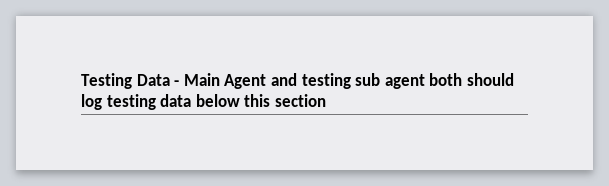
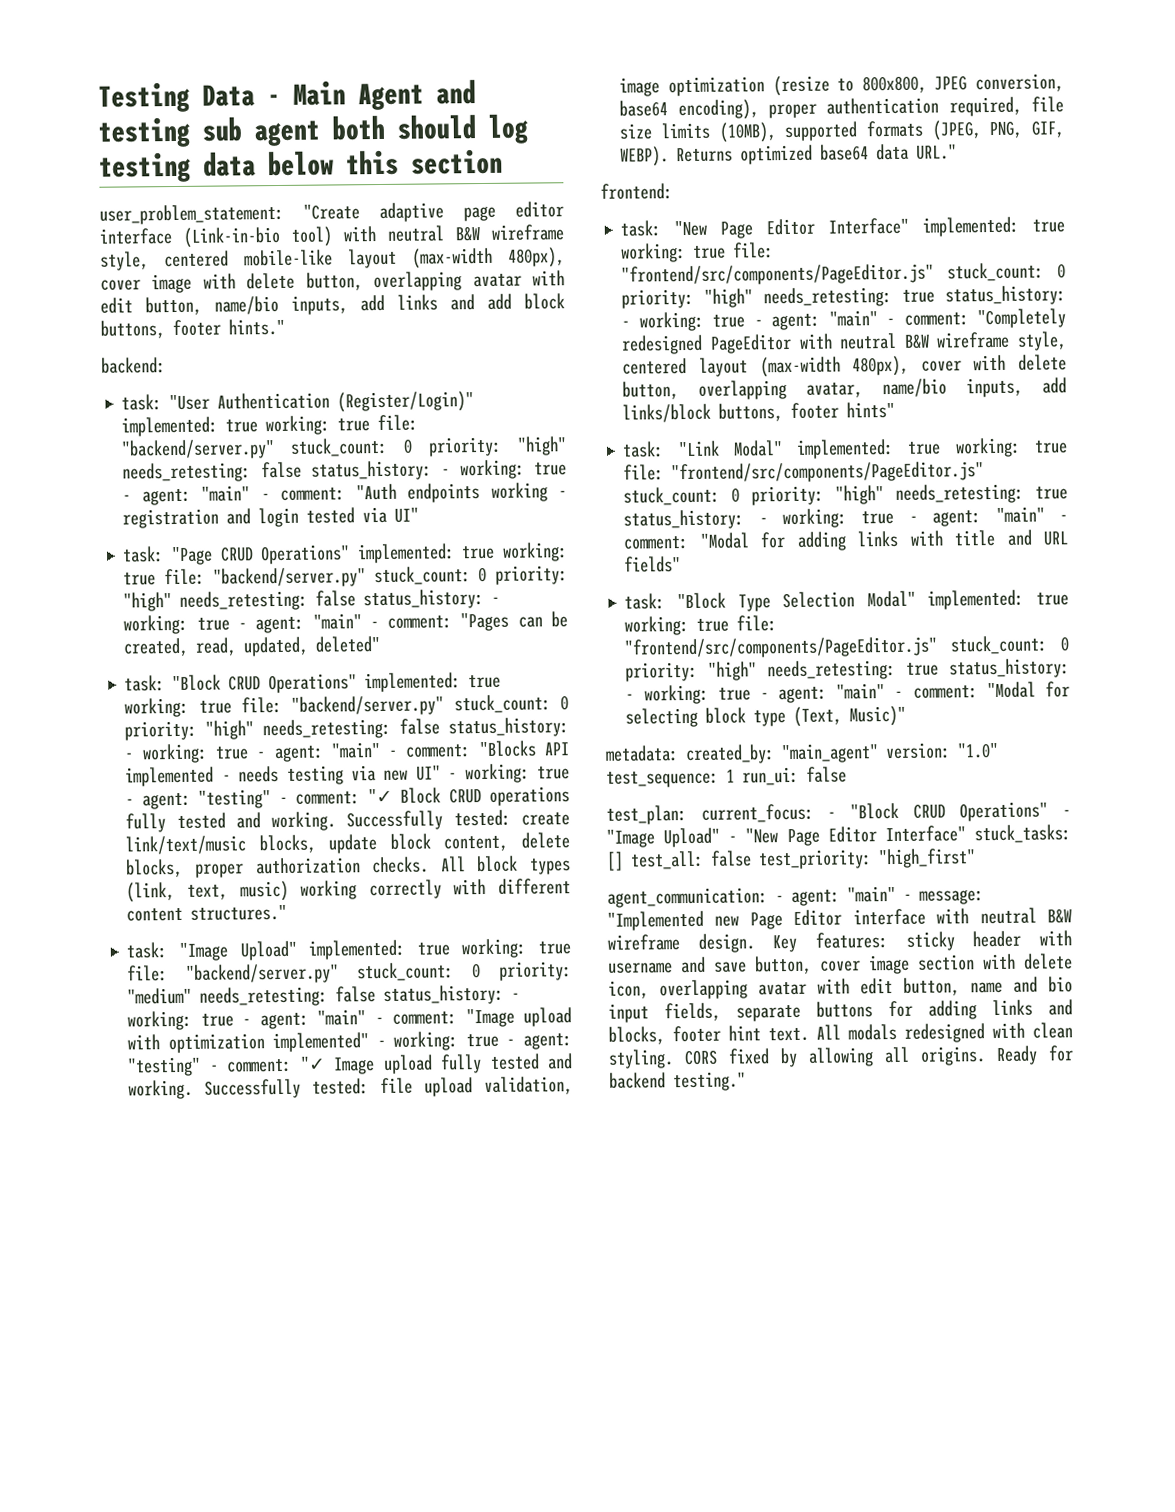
+ user_problem_statement: "Create adaptive page editor interface (Link-in-bio tool) with neutral B&W wireframe style, centered mobile-like layout (max-width 480px), cover image with delete button, overlapping avatar with edit button, name/bio inputs, add links and add block buttons, footer hints."
+ backend:
+ task: "User Authentication (Register/Login)" implemented: true working: true file: "backend/server.py" stuck_count: 0 priority: "high" needs_retesting: false status_history: - working: true - agent: "main" - comment: "Auth endpoints working - registration and login tested via UI"
+ task: "Page CRUD Operations" implemented: true working: true file: "backend/server.py" stuck_count: 0 priority: "high" needs_retesting: false status_history: - working: true - agent: "main" - comment: "Pages can be created, read, updated, deleted"
+ task: "Block CRUD Operations" implemented: true working: true file: "backend/server.py" stuck_count: 0 priority: "high" needs_retesting: false status_history: - working: true - agent: "main" - comment: "Blocks API implemented - needs testing via new UI" - working: true - agent: "testing" - comment: "✓ Block CRUD operations fully tested and working. Successfully tested: create link/text/music blocks, update block content, delete blocks, proper authorization checks. All block types (link, text, music) working correctly with different content structures."
+ task: "Image Upload" implemented: true working: true file: "backend/server.py" stuck_count: 0 priority: "medium" needs_retesting: false status_history: - working: true - agent: "main" - comment: "Image upload with optimization implemented" - working: true - agent: "testing" - comment: "✓ Image upload fully tested and working. Successfully tested: file upload validation, image optimization (resize to 800x800, JPEG conversion, base64 encoding), proper authentication required, file size limits (10MB), supported formats (JPEG, PNG, GIF, WEBP). Returns optimized base64 data URL."
+ frontend:
+ task: "New Page Editor Interface" implemented: true working: true file: "frontend/src/components/PageEditor.js" stuck_count: 0 priority: "high" needs_retesting: true status_history: - working: true - agent: "main" - comment: "Completely redesigned PageEditor with neutral B&W wireframe style, centered layout (max-width 480px), cover with delete button, overlapping avatar, name/bio inputs, add links/block buttons, footer hints"
+ task: "Link Modal" implemented: true working: true file: "frontend/src/components/PageEditor.js" stuck_count: 0 priority: "high" needs_retesting: true status_history: - working: true - agent: "main" - comment: "Modal for adding links with title and URL fields"
+ task: "Block Type Selection Modal" implemented: true working: true file: "frontend/src/components/PageEditor.js" stuck_count: 0 priority: "high" needs_retesting: true status_history: - working: true - agent: "main" - comment: "Modal for selecting block type (Text, Music)"
+ metadata: created_by: "main_agent" version: "1.0" test_sequence: 1 run_ui: false
+ test_plan: current_focus: - "Block CRUD Operations" - "Image Upload" - "New Page Editor Interface" stuck_tasks: [] test_all: false test_priority: "high_first"
+ agent_communication: - agent: "main" - message: "Implemented new Page Editor interface with neutral B&W wireframe design. Key features: sticky header with username and save button, cover image section with delete icon, overlapping avatar with edit button, name and bio input fields, separate buttons for adding links and blocks, footer hint text. All modals redesigned with clean styling. CORS fixed by allowing all origins. Ready for backend testing."

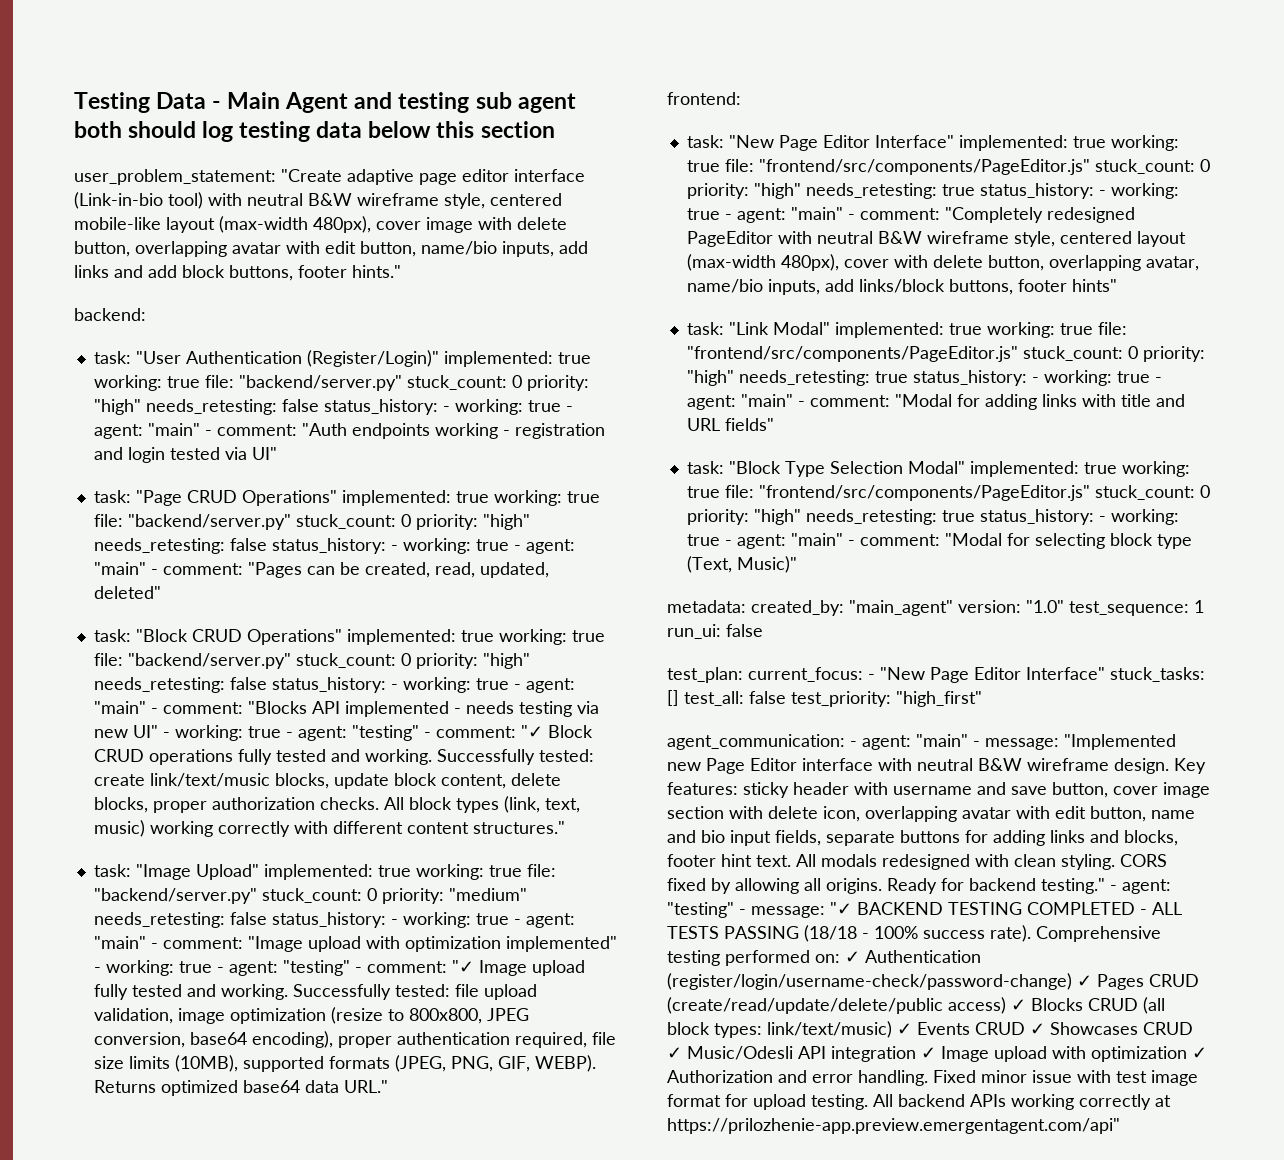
- test_plan: current_focus: - "Block CRUD Operations" - "Image Upload" - "New Page Editor Interface" stuck_tasks: [] test_all: false test_priority: "high_first"
+ test_plan: current_focus: - "New Page Editor Interface" stuck_tasks: [] test_all: false test_priority: "high_first"
+ - agent: "testing" - message: "✓ BACKEND TESTING COMPLETED - ALL TESTS PASSING (18/18 - 100% success rate). Comprehensive testing performed on: ✓ Authentication (register/login/username-check/password-change) ✓ Pages CRUD (create/read/update/delete/public access) ✓ Blocks CRUD (all block types: link/text/music) ✓ Events CRUD ✓ Showcases CRUD ✓ Music/Odesli API integration ✓ Image upload with optimization ✓ Authorization and error handling. Fixed minor issue with test image format for upload testing. All backend APIs working correctly at https://prilozhenie-app.preview.emergentagent.com/api"

